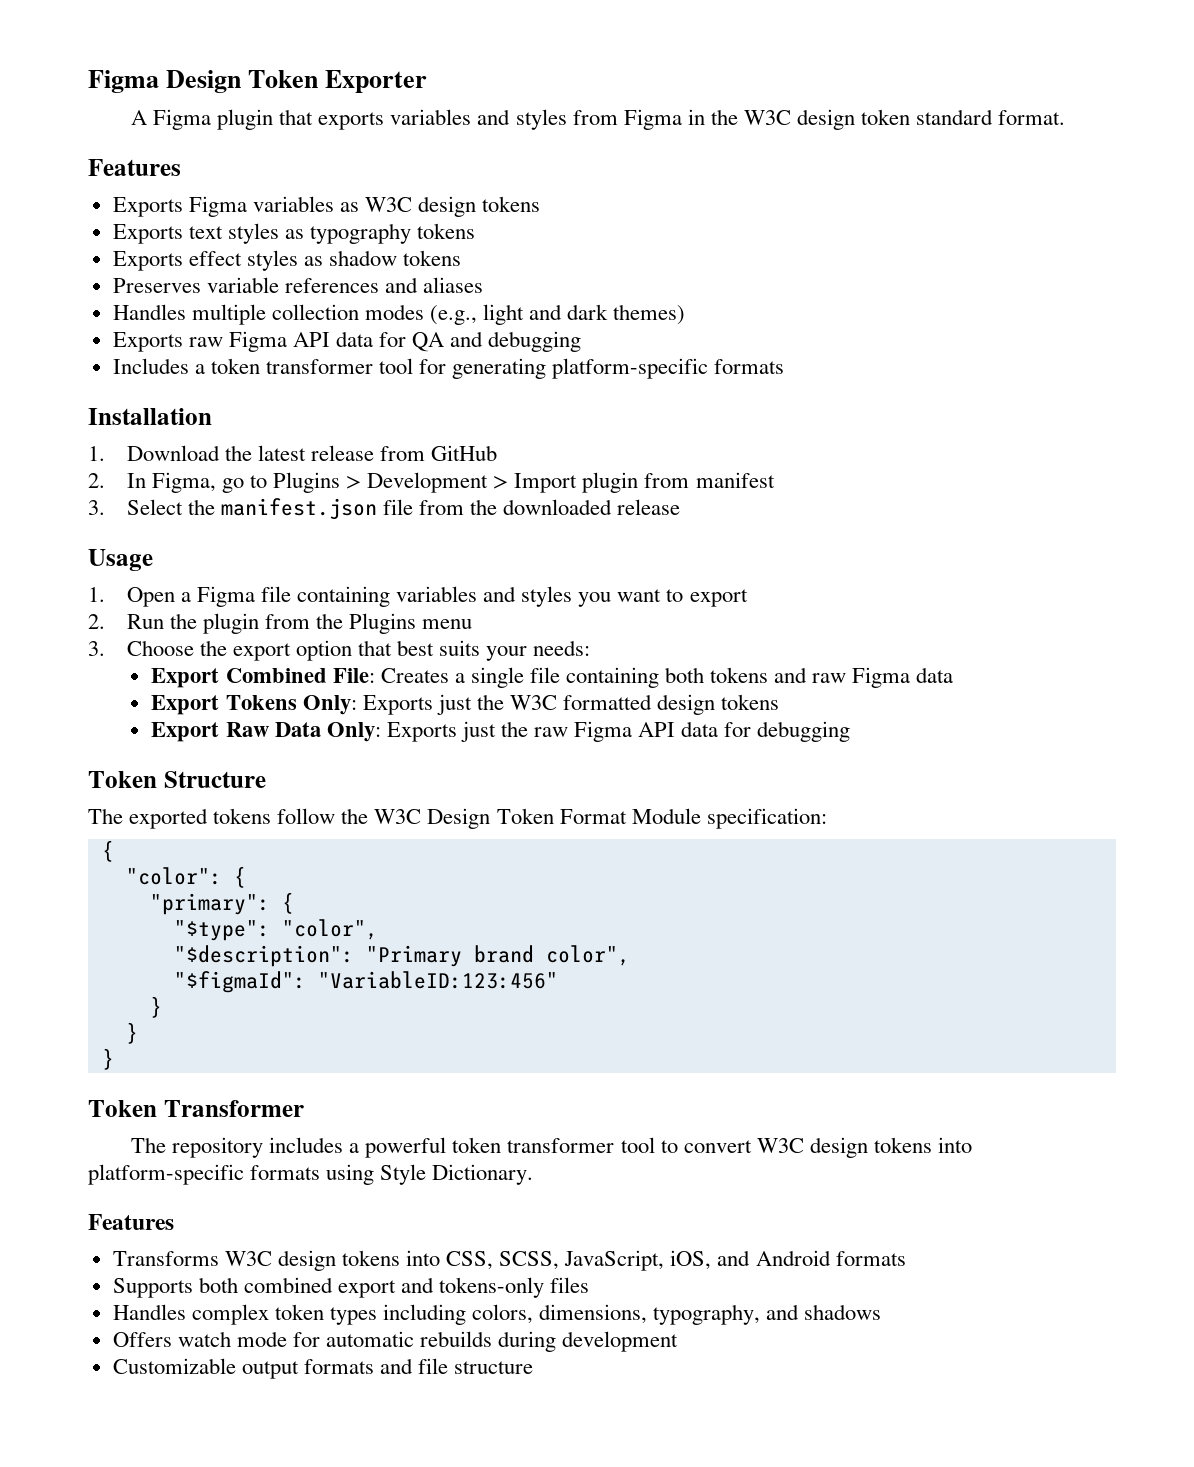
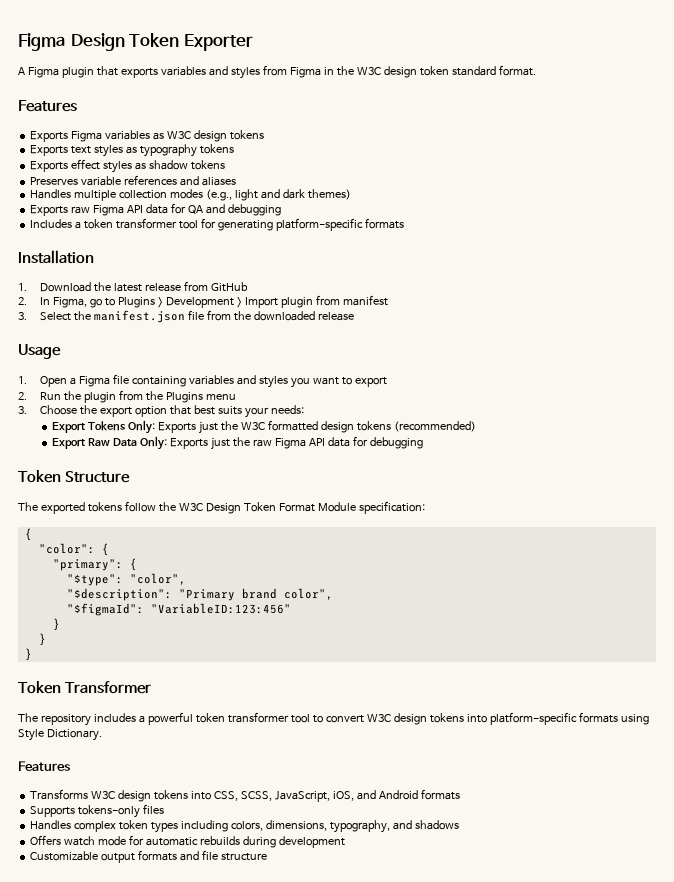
- Export Combined File: Creates a single file containing both tokens and raw Figma data
- Export Tokens Only: Exports just the W3C formatted design tokens
+ Export Tokens Only: Exports just the W3C formatted design tokens (recommended)
- Supports both combined export and tokens-only files
+ Supports tokens-only files

